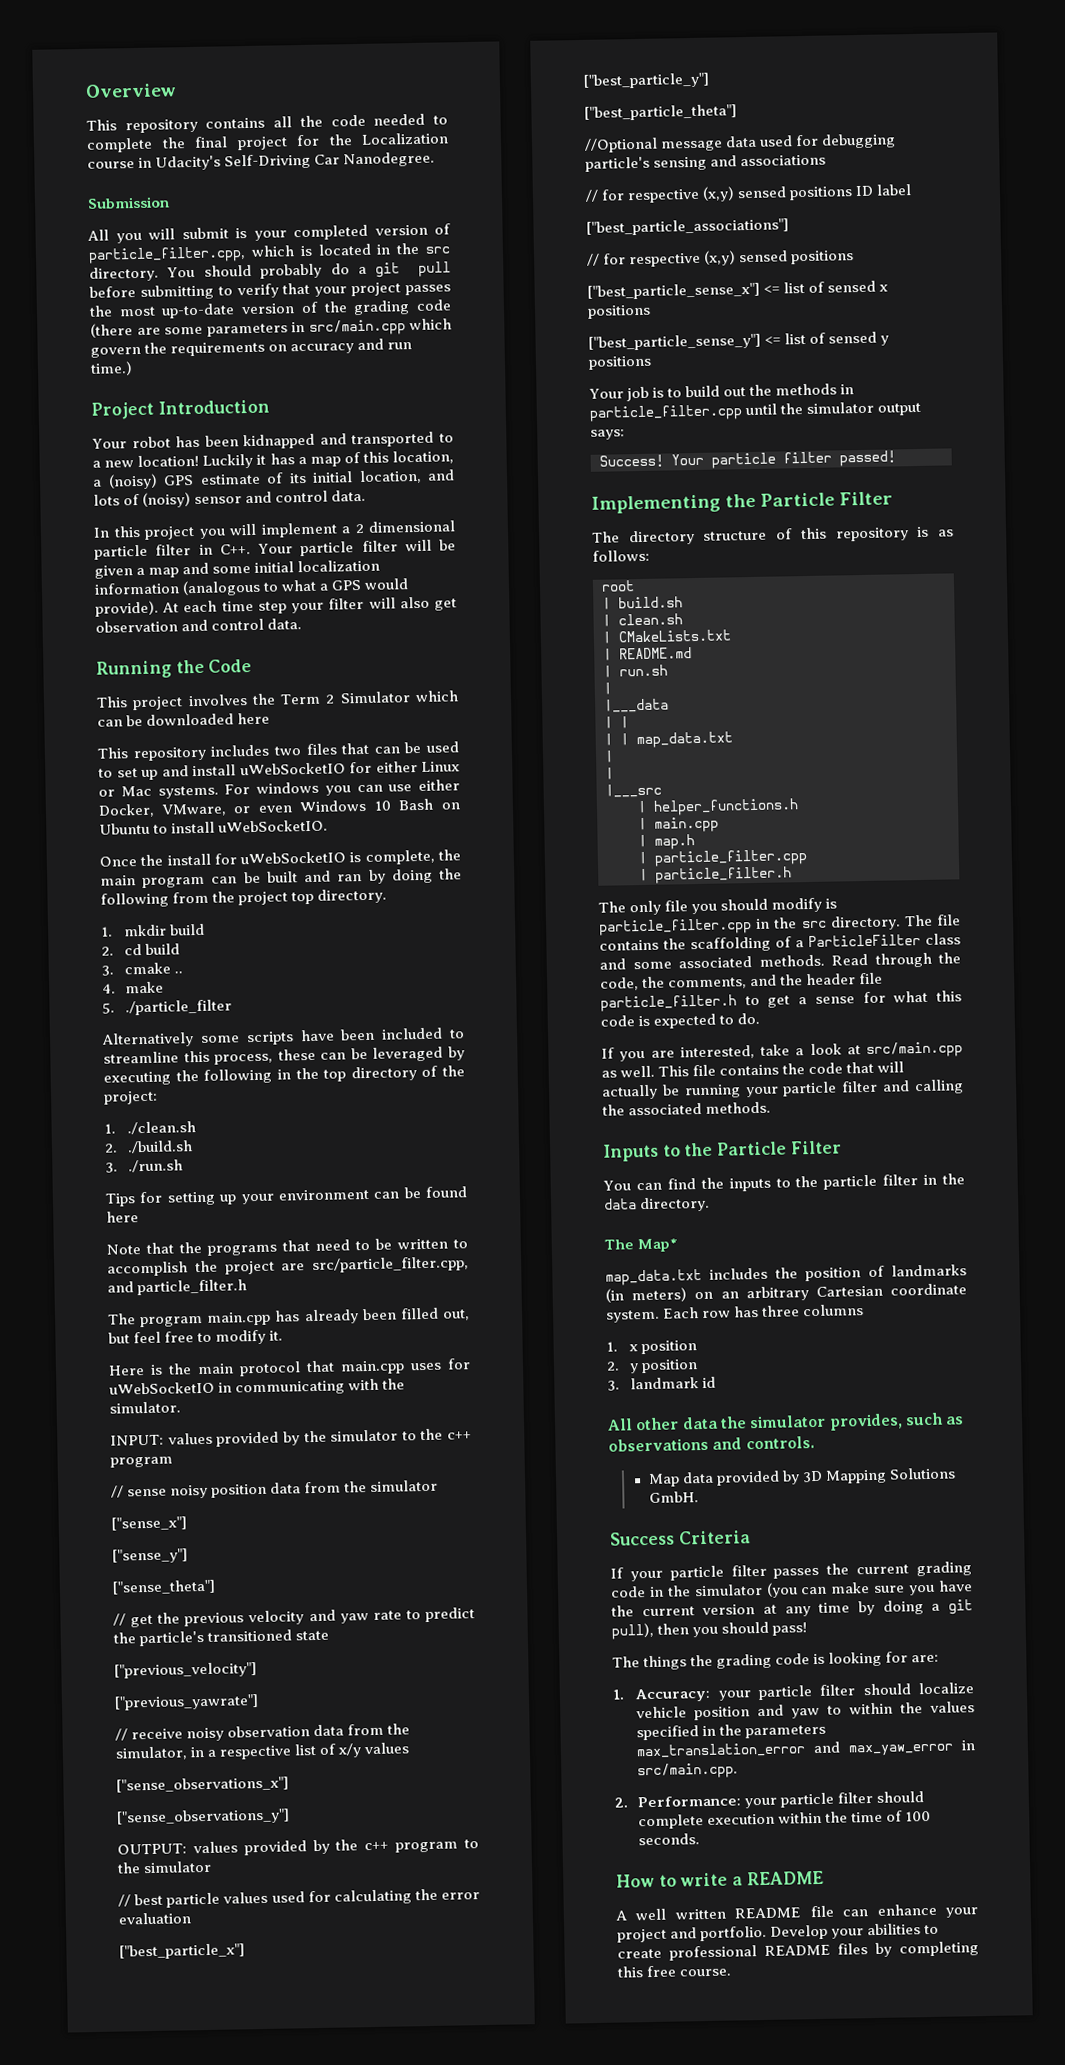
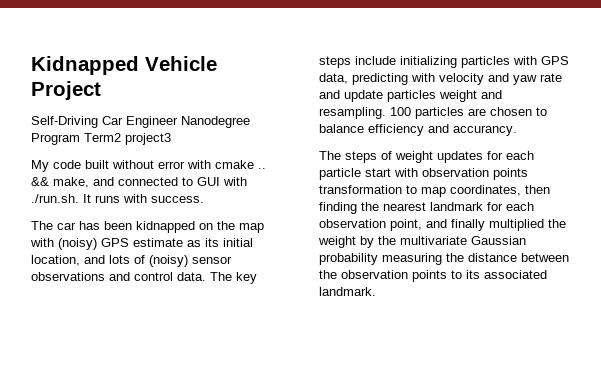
- Overview
- This repository contains all the code needed to complete the final project for the Localization course in Udacity's Self-Driving Car Nanodegree.
- Submission
- All you will submit is your completed version of particle_filter.cpp, which is located in the src directory. You should probably do a git pull before submitting to verify that your project passes the most up-to-date version of the grading code (there are some parameters in src/main.cpp which govern the requirements on accuracy and run time.)
- Project Introduction
- Your robot has been kidnapped and transported to a new location! Luckily it has a map of this location, a (noisy) GPS estimate of its initial location, and lots of (noisy) sensor and control data.
- In this project you will implement a 2 dimensional particle filter in C++. Your particle filter will be given a map and some initial localization information (analogous to what a GPS would provide). At each time step your filter will also get observation and control data.
- Running the Code
- This project involves the Term 2 Simulator which can be downloaded here
- This repository includes two files that can be used to set up and install uWebSocketIO for either Linux or Mac systems. For windows you can use either Docker, VMware, or even Windows 10 Bash on Ubuntu to install uWebSocketIO.
- Once the install for uWebSocketIO is complete, the main program can be built and ran by doing the following from the project top directory.
- 1. mkdir build
- 2. cd build
- 3. cmake ..
- 4. make
- 5. ./particle_filter
- Alternatively some scripts have been included to streamline this process, these can be leveraged by executing the following in the top directory of the project:
- 1. ./clean.sh
- 2. ./build.sh
- 3. ./run.sh
- Tips for setting up your environment can be found here
- Note that the programs that need to be written to accomplish the project are src/particle_filter.cpp, and particle_filter.h
- The program main.cpp has already been filled out, but feel free to modify it.
- Here is the main protocol that main.cpp uses for uWebSocketIO in communicating with the simulator.
- INPUT: values provided by the simulator to the c++ program
- // sense noisy position data from the simulator
- ["sense_x"]
- ["sense_y"]
- ["sense_theta"]
- // get the previous velocity and yaw rate to predict the particle's transitioned state
- ["previous_velocity"]
- ["previous_yawrate"]
- // receive noisy observation data from the simulator, in a respective list of x/y values
- ["sense_observations_x"]
- ["sense_observations_y"]
- OUTPUT: values provided by the c++ program to the simulator
- // best particle values used for calculating the error evaluation
- ["best_particle_x"]
- ["best_particle_y"]
- ["best_particle_theta"]
- //Optional message data used for debugging particle's sensing and associations
- // for respective (x,y) sensed positions ID label
- ["best_particle_associations"]
- // for respective (x,y) sensed positions
- ["best_particle_sense_x"] <= list of sensed x positions
- ["best_particle_sense_y"] <= list of sensed y positions
- Your job is to build out the methods in particle_filter.cpp until the simulator output says:
- Success! Your particle filter passed!
- Implementing the Particle Filter
- The directory structure of this repository is as follows:
- root
- | build.sh
- | clean.sh
- | CMakeLists.txt
- | README.md
- | run.sh
- |
- |___data
- | |
- | | map_data.txt
- |
- |
- |___src
- | helper_functions.h
- | main.cpp
- | map.h
- | particle_filter.cpp
- | particle_filter.h
- The only file you should modify is particle_filter.cpp in the src directory. The file contains the scaffolding of a ParticleFilter class and some associated methods. Read through the code, the comments, and the header file particle_filter.h to get a sense for what this code is expected to do.
- If you are interested, take a look at src/main.cpp as well. This file contains the code that will actually be running your particle filter and calling the associated methods.
- Inputs to the Particle Filter
- You can find the inputs to the particle filter in the data directory.
- The Map*
- map_data.txt includes the position of landmarks (in meters) on an arbitrary Cartesian coordinate system. Each row has three columns
- 1. x position
- 2. y position
- 3. landmark id
- All other data the simulator provides, such as observations and controls.
- Map data provided by 3D Mapping Solutions GmbH.
- Success Criteria
- If your particle filter passes the current grading code in the simulator (you can make sure you have the current version at any time by doing a git pull), then you should pass!
- The things the grading code is looking for are:
- 1. Accuracy: your particle filter should localize vehicle position and yaw to within the values specified in the parameters max_translation_error and max_yaw_error in src/main.cpp.
- 2. Performance: your particle filter should complete execution within the time of 100 seconds.
- How to write a README
- A well written README file can enhance your project and portfolio. Develop your abilities to create professional README files by completing this free course.
+ Kidnapped Vehicle Project
+ Self-Driving Car Engineer Nanodegree Program Term2 project3
+ My code built without error with cmake .. && make, and connected to GUI with ./run.sh. It runs with success.
+ The car has been kidnapped on the map with (noisy) GPS estimate as its initial location, and lots of (noisy) sensor observations and control data. The key steps include initializing particles with GPS data, predicting with velocity and yaw rate and update particles weight and resampling. 100 particles are chosen to balance efficiency and accurancy.
+ The steps of weight updates for each particle start with observation points transformation to map coordinates, then finding the nearest landmark for each observation point, and finally multiplied the weight by the multivariate Gaussian probability measuring the distance between the observation points to its associated landmark.

